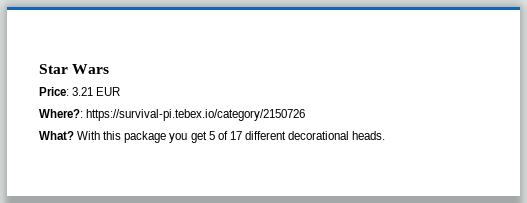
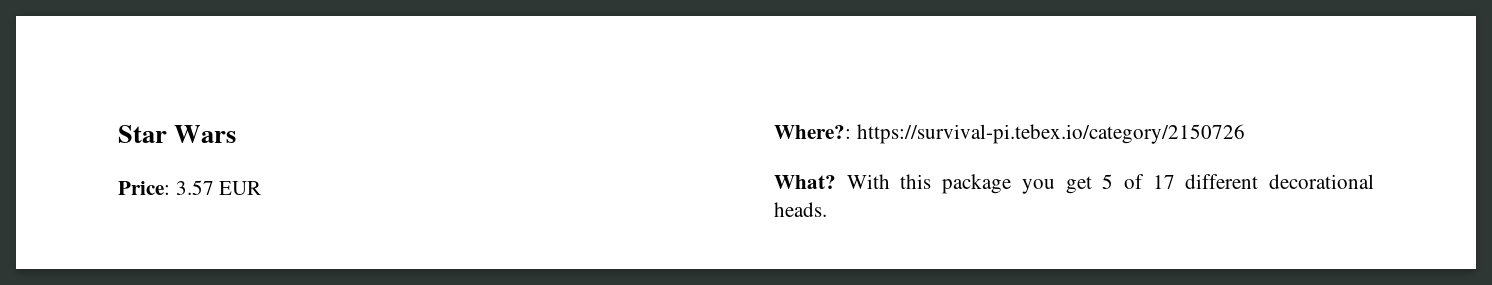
- Price: 3.21 EUR
+ Price: 3.57 EUR

